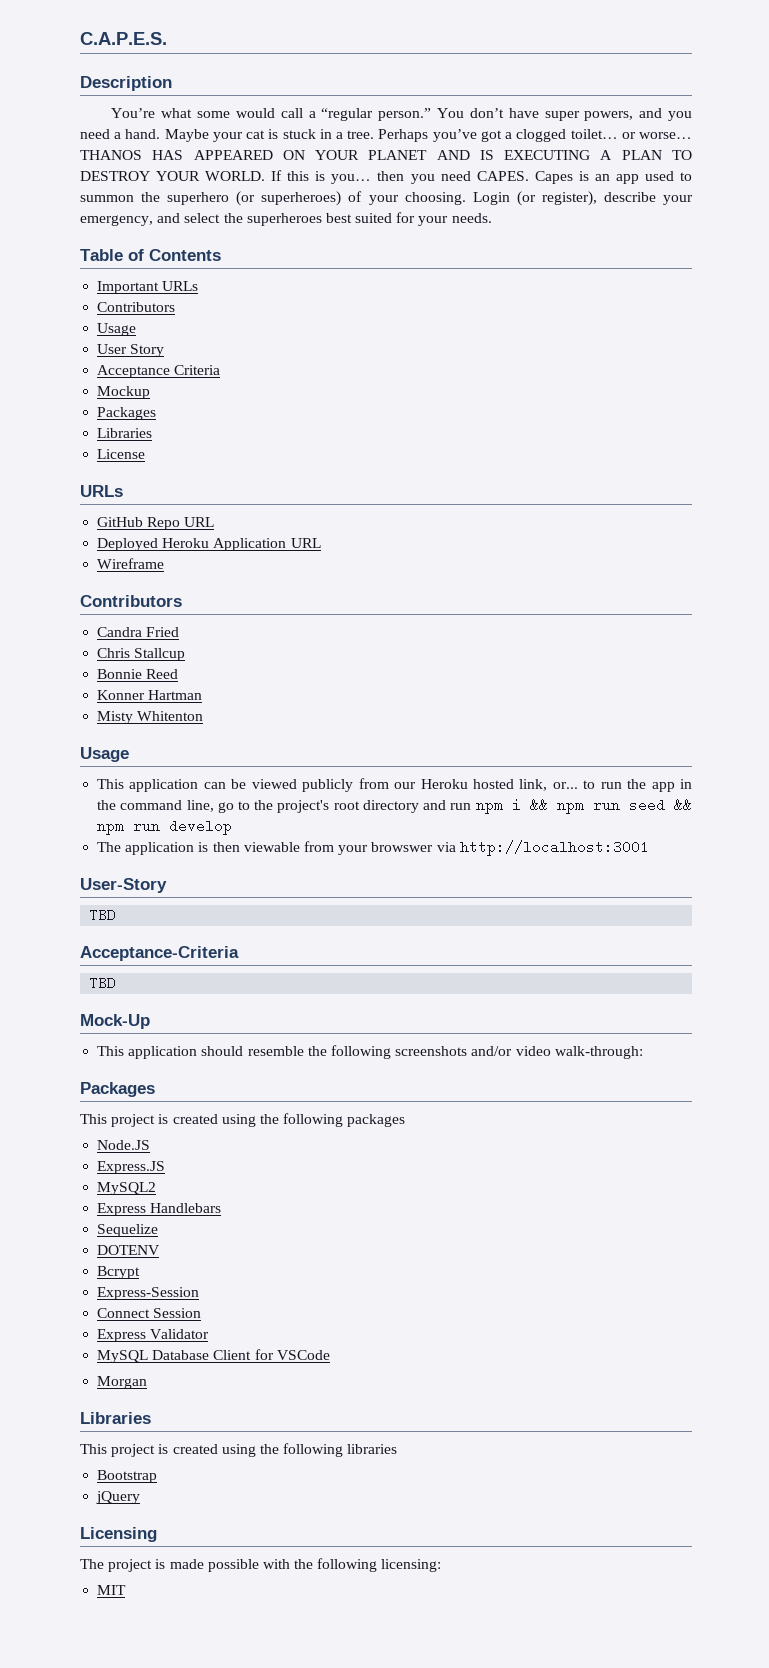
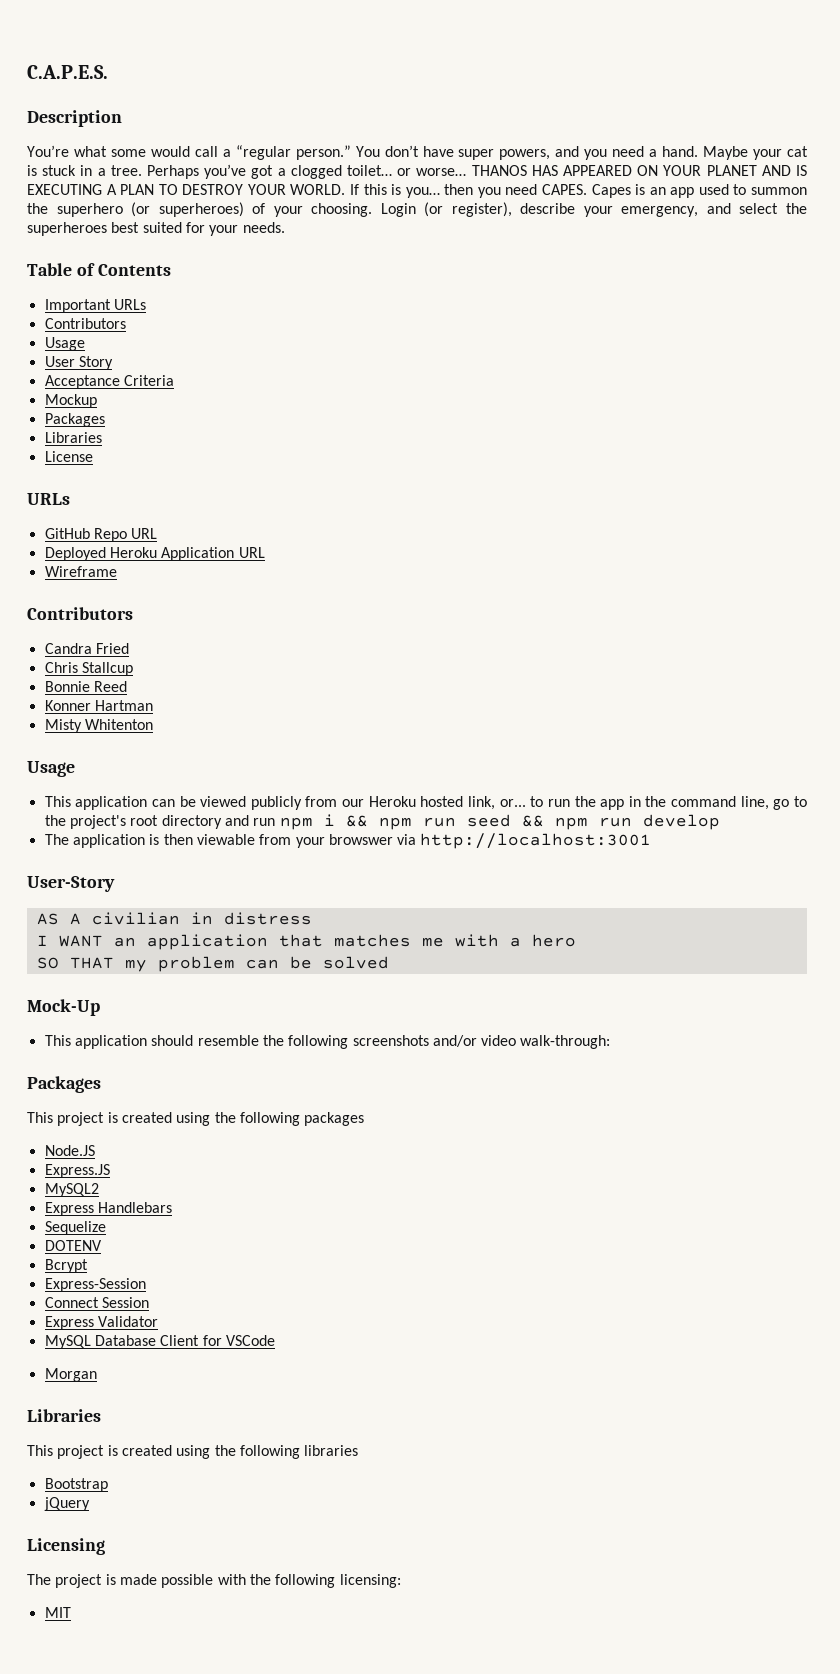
  User-Story
- TBD
- Acceptance-Criteria
- TBD
+ AS A civilian in distress
+ I WANT an application that matches me with a hero
+ SO THAT my problem can be solved

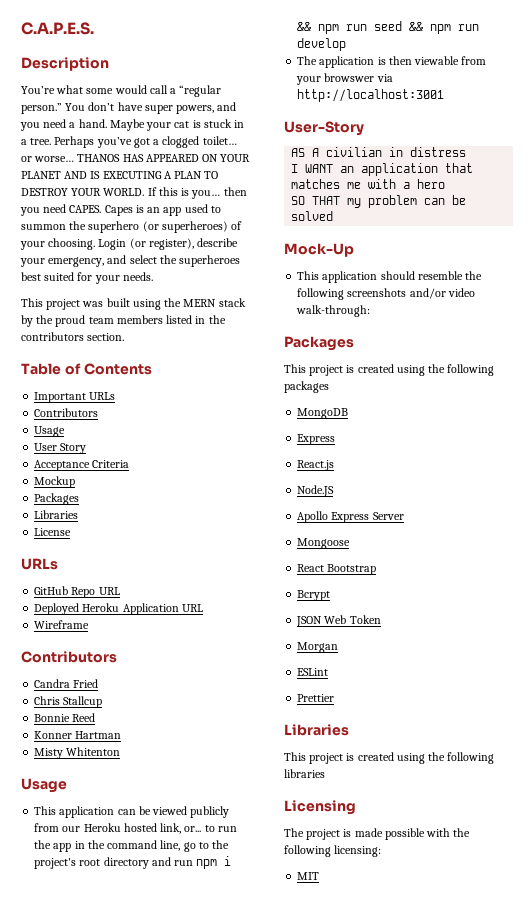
+ This project was built using the MERN stack by the proud team members listed in the contributors section.
+ MongoDB
+ Express
+ React.js
  Node.JS
- Express.JS
- MySQL2
- Express Handlebars
- Sequelize
- DOTENV
+ Apollo Express Server
+ Mongoose
+ React Bootstrap
  Bcrypt
- Express-Session
- Connect Session
- Express Validator
- MySQL Database Client for VSCode
+ JSON Web Token
+ ESLint
+ Prettier
- Bootstrap
- jQuery

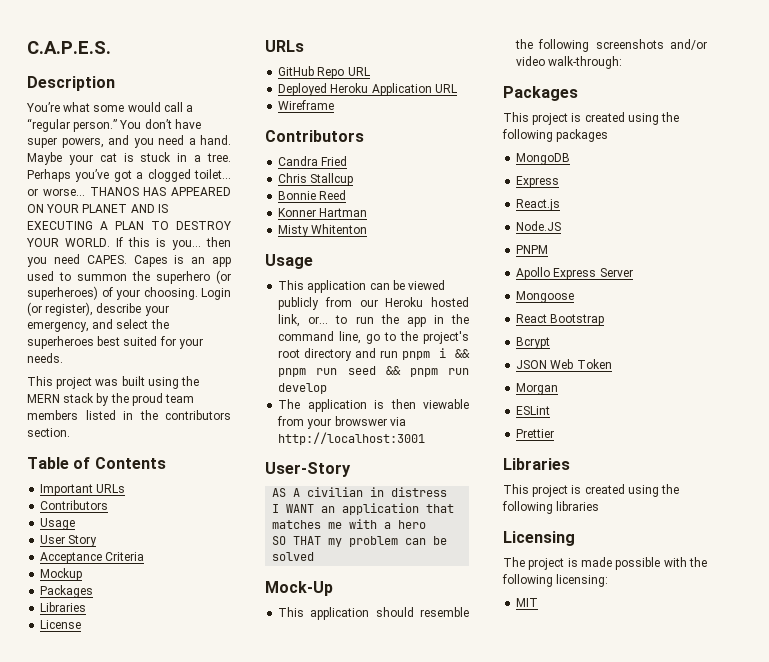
- This application can be viewed publicly from our Heroku hosted link, or... to run the app in the command line, go to the project's root directory and run npm i && npm run seed && npm run develop
+ This application can be viewed publicly from our Heroku hosted link, or... to run the app in the command line, go to the project's root directory and run pnpm i && pnpm run seed && pnpm run develop
+ PNPM

